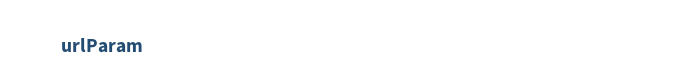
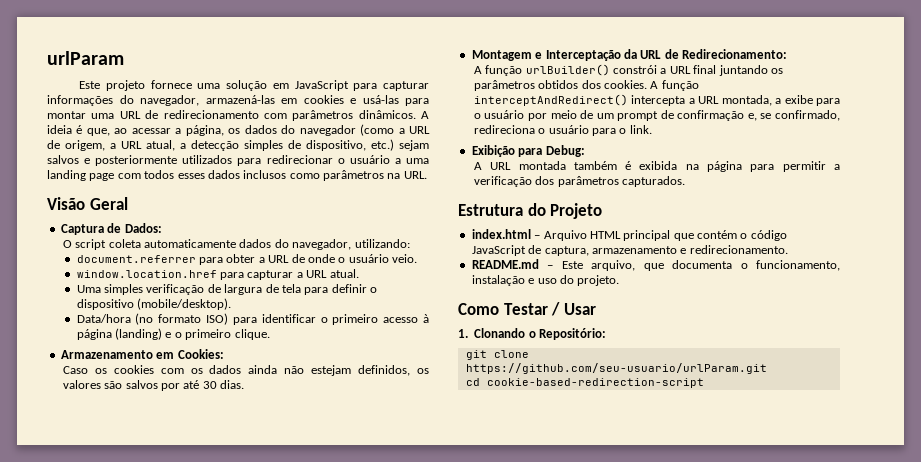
+ Este projeto fornece uma solução em JavaScript para capturar informações do navegador, armazená-las em cookies e usá-las para montar uma URL de redirecionamento com parâmetros dinâmicos. A ideia é que, ao acessar a página, os dados do navegador (como a URL de origem, a URL atual, a detecção simples de dispositivo, etc.) sejam salvos e posteriormente utilizados para redirecionar o usuário a uma landing page com todos esses dados inclusos como parâmetros na URL.
+ Visão Geral
+ Captura de Dados:
+ O script coleta automaticamente dados do navegador, utilizando:
+ document.referrer para obter a URL de onde o usuário veio.
+ window.location.href para capturar a URL atual.
+ Uma simples verificação de largura de tela para definir o dispositivo (mobile/desktop).
+ Data/hora (no formato ISO) para identificar o primeiro acesso à página (landing) e o primeiro clique.
+ Armazenamento em Cookies:
+ Caso os cookies com os dados ainda não estejam definidos, os valores são salvos por até 30 dias.
+ Montagem e Interceptação da URL de Redirecionamento:
+ A função urlBuilder() constrói a URL final juntando os parâmetros obtidos dos cookies. A função interceptAndRedirect() intercepta a URL montada, a exibe para o usuário por meio de um prompt de confirmação e, se confirmado, redireciona o usuário para o link.
+ Exibição para Debug:
+ A URL montada também é exibida na página para permitir a verificação dos parâmetros capturados.
+ Estrutura do Projeto
+ index.html – Arquivo HTML principal que contém o código JavaScript de captura, armazenamento e redirecionamento.
+ README.md – Este arquivo, que documenta o funcionamento, instalação e uso do projeto.
+ Como Testar / Usar
+ 1. Clonando o Repositório:
+ git clone https://github.com/seu-usuario/urlParam.git
+ cd cookie-based-redirection-script

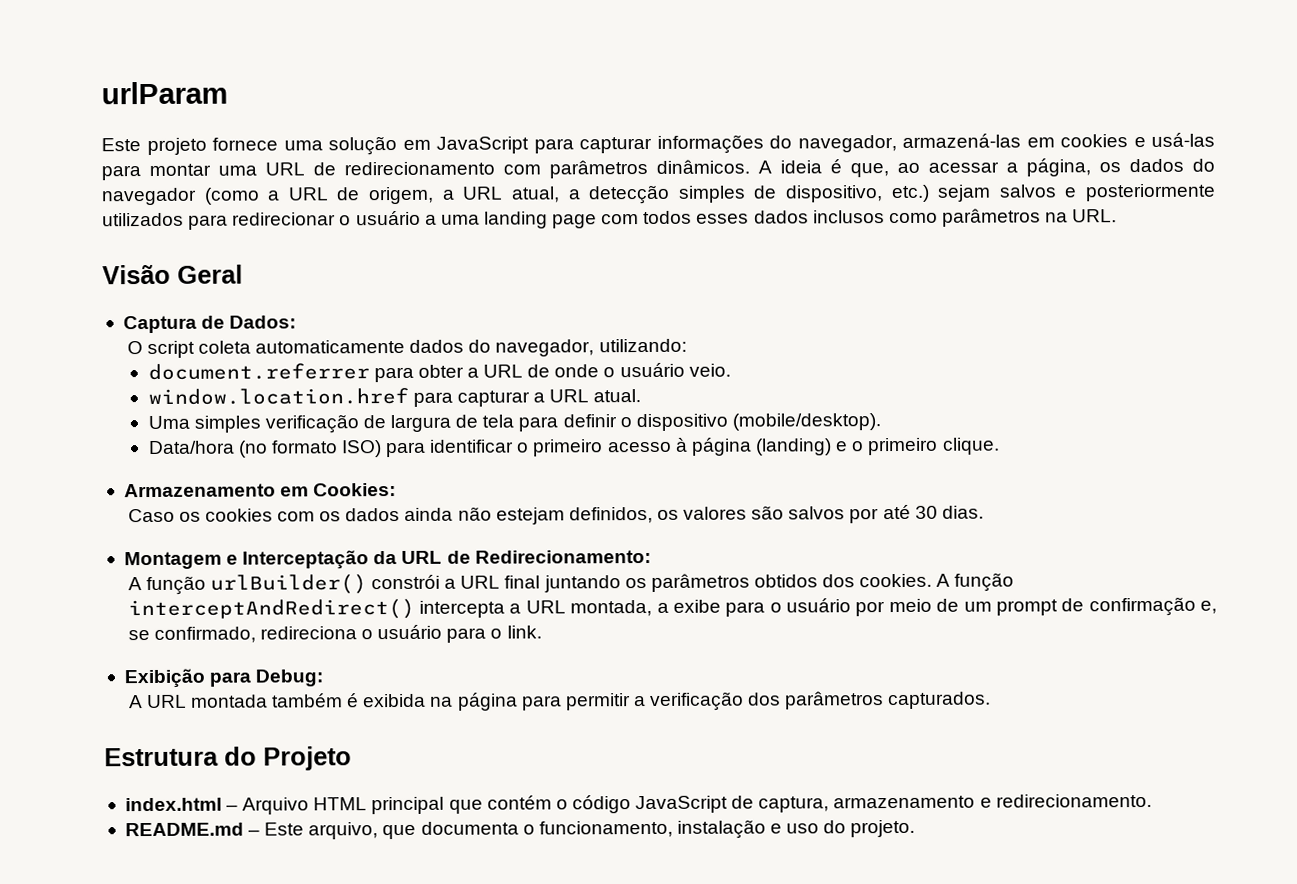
- Como Testar / Usar
- 1. Clonando o Repositório:
- git clone https://github.com/seu-usuario/urlParam.git
- cd cookie-based-redirection-script

